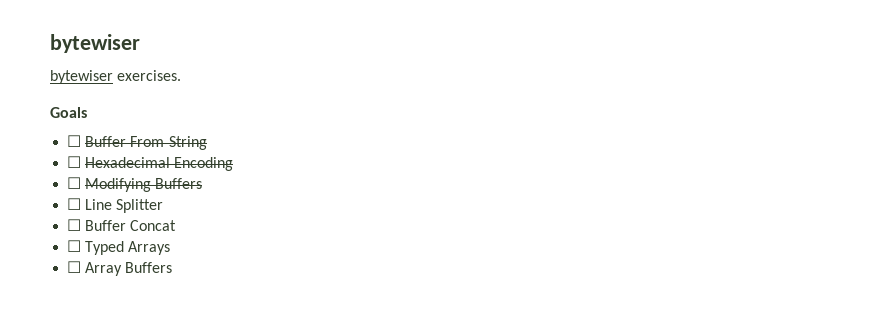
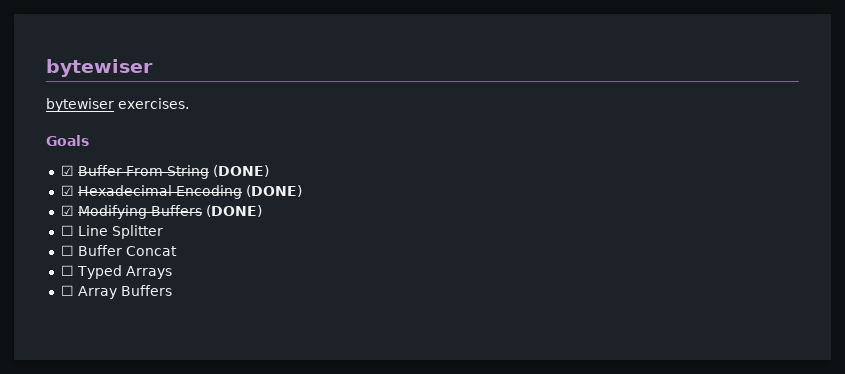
- ☐ Buffer From String
- ☐ Hexadecimal Encoding
- ☐ Modifying Buffers
+ ☑ Buffer From String (DONE)
+ ☑ Hexadecimal Encoding (DONE)
+ ☑ Modifying Buffers (DONE)

